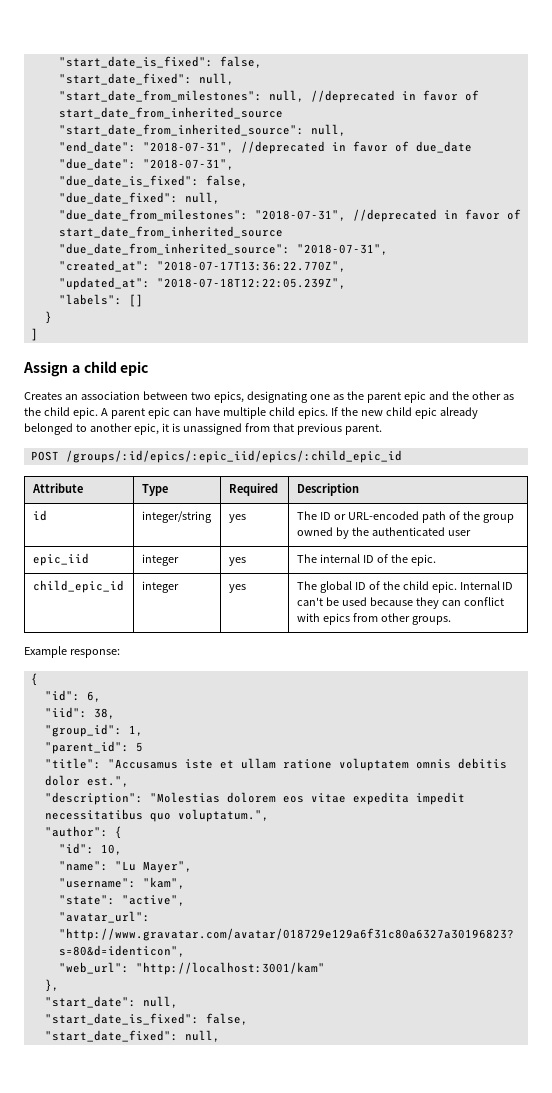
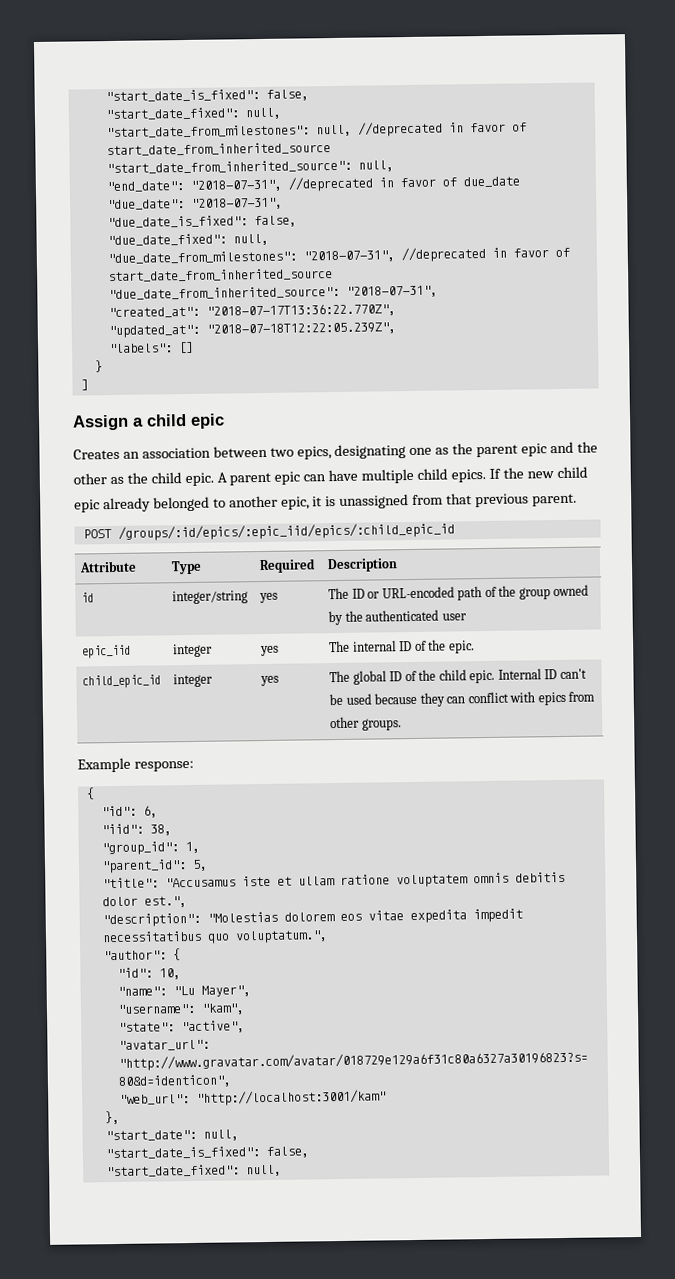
- "parent_id": 5
+ "parent_id": 5,

